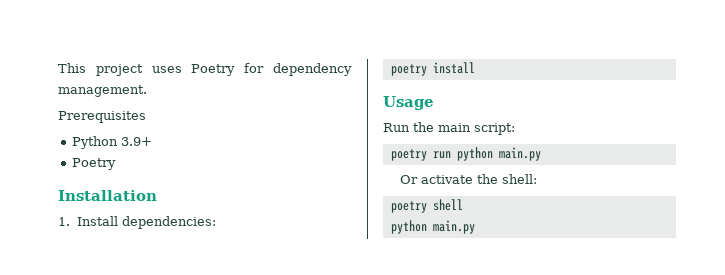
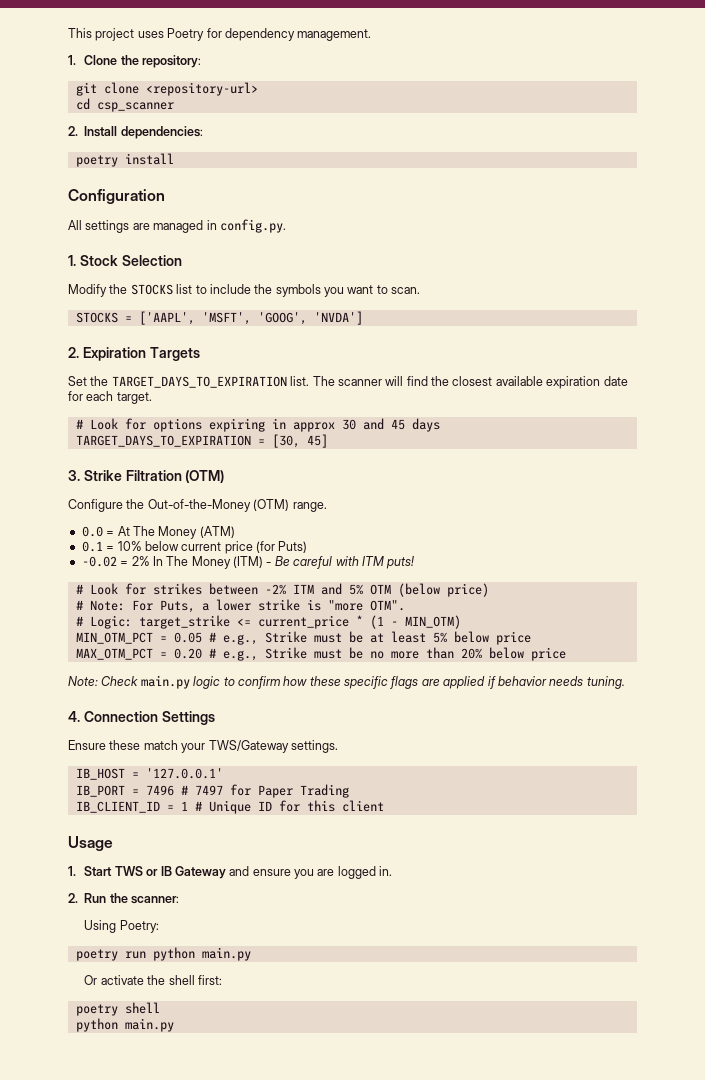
- Prerequisites
- Python 3.9+
- Poetry
- Installation
- 1. Install dependencies:
+ 1. Clone the repository:
+ git clone <repository-url>
+ cd csp_scanner
+ 2. Install dependencies:
  poetry install
+ Configuration
+ All settings are managed in config.py.
+ 1. Stock Selection
+ Modify the STOCKS list to include the symbols you want to scan.
+ STOCKS = ['AAPL', 'MSFT', 'GOOG', 'NVDA']
+ 2. Expiration Targets
+ Set the TARGET_DAYS_TO_EXPIRATION list. The scanner will find the closest available expiration date for each target.
+ # Look for options expiring in approx 30 and 45 days
+ TARGET_DAYS_TO_EXPIRATION = [30, 45]
+ 3. Strike Filtration (OTM)
+ Configure the Out-of-the-Money (OTM) range.
+ 0.0 = At The Money (ATM)
+ 0.1 = 10% below current price (for Puts)
+ -0.02 = 2% In The Money (ITM) - Be careful with ITM puts!
+ # Look for strikes between -2% ITM and 5% OTM (below price)
+ # Note: For Puts, a lower strike is "more OTM".
+ # Logic: target_strike <= current_price * (1 - MIN_OTM)
+ MIN_OTM_PCT = 0.05 # e.g., Strike must be at least 5% below price
+ MAX_OTM_PCT = 0.20 # e.g., Strike must be no more than 20% below price
+ Note: Check main.py logic to confirm how these specific flags are applied if behavior needs tuning.
+ 4. Connection Settings
+ Ensure these match your TWS/Gateway settings.
+ IB_HOST = '127.0.0.1'
+ IB_PORT = 7496 # 7497 for Paper Trading
+ IB_CLIENT_ID = 1 # Unique ID for this client
  Usage
- Run the main script:
+ 1. Start TWS or IB Gateway and ensure you are logged in.
+ 2. Run the scanner:
+ Using Poetry:
- Or activate the shell:
+ Or activate the shell first:

